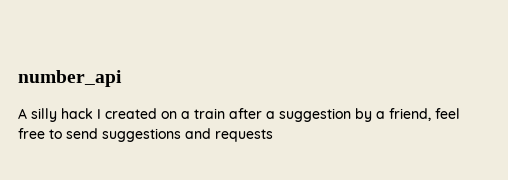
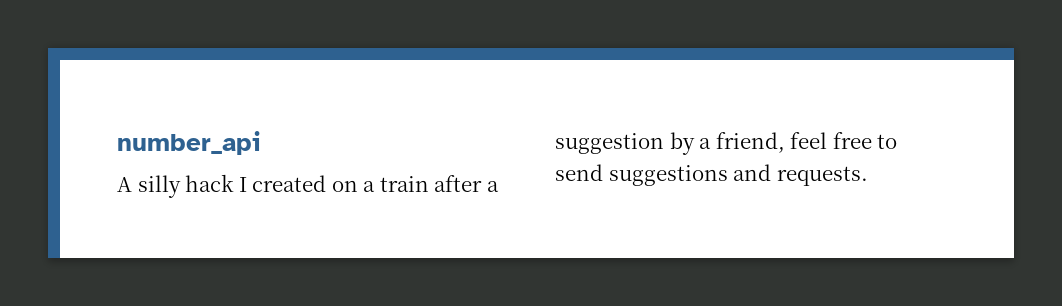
- A silly hack I created on a train after a suggestion by a friend, feel free to send suggestions and requests
+ A silly hack I created on a train after a suggestion by a friend, feel free to send suggestions and requests.

